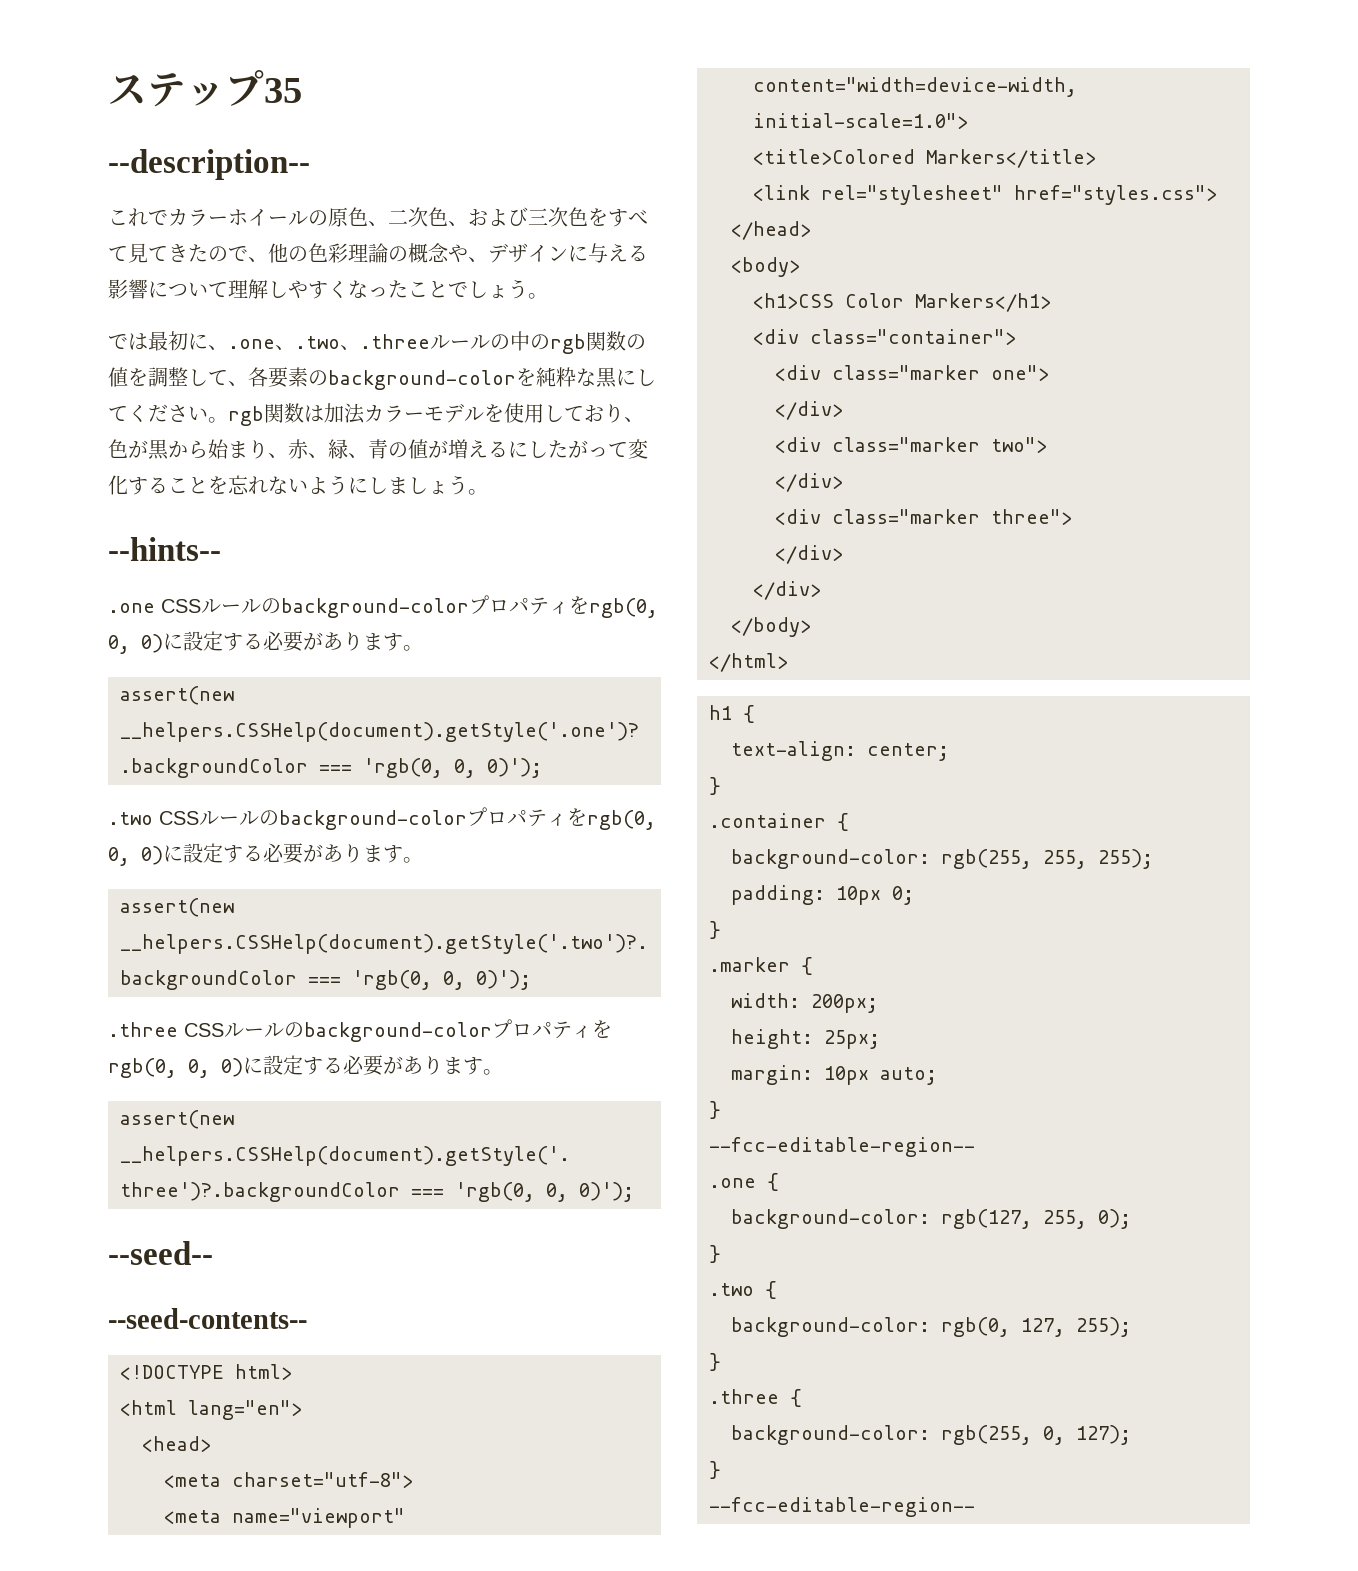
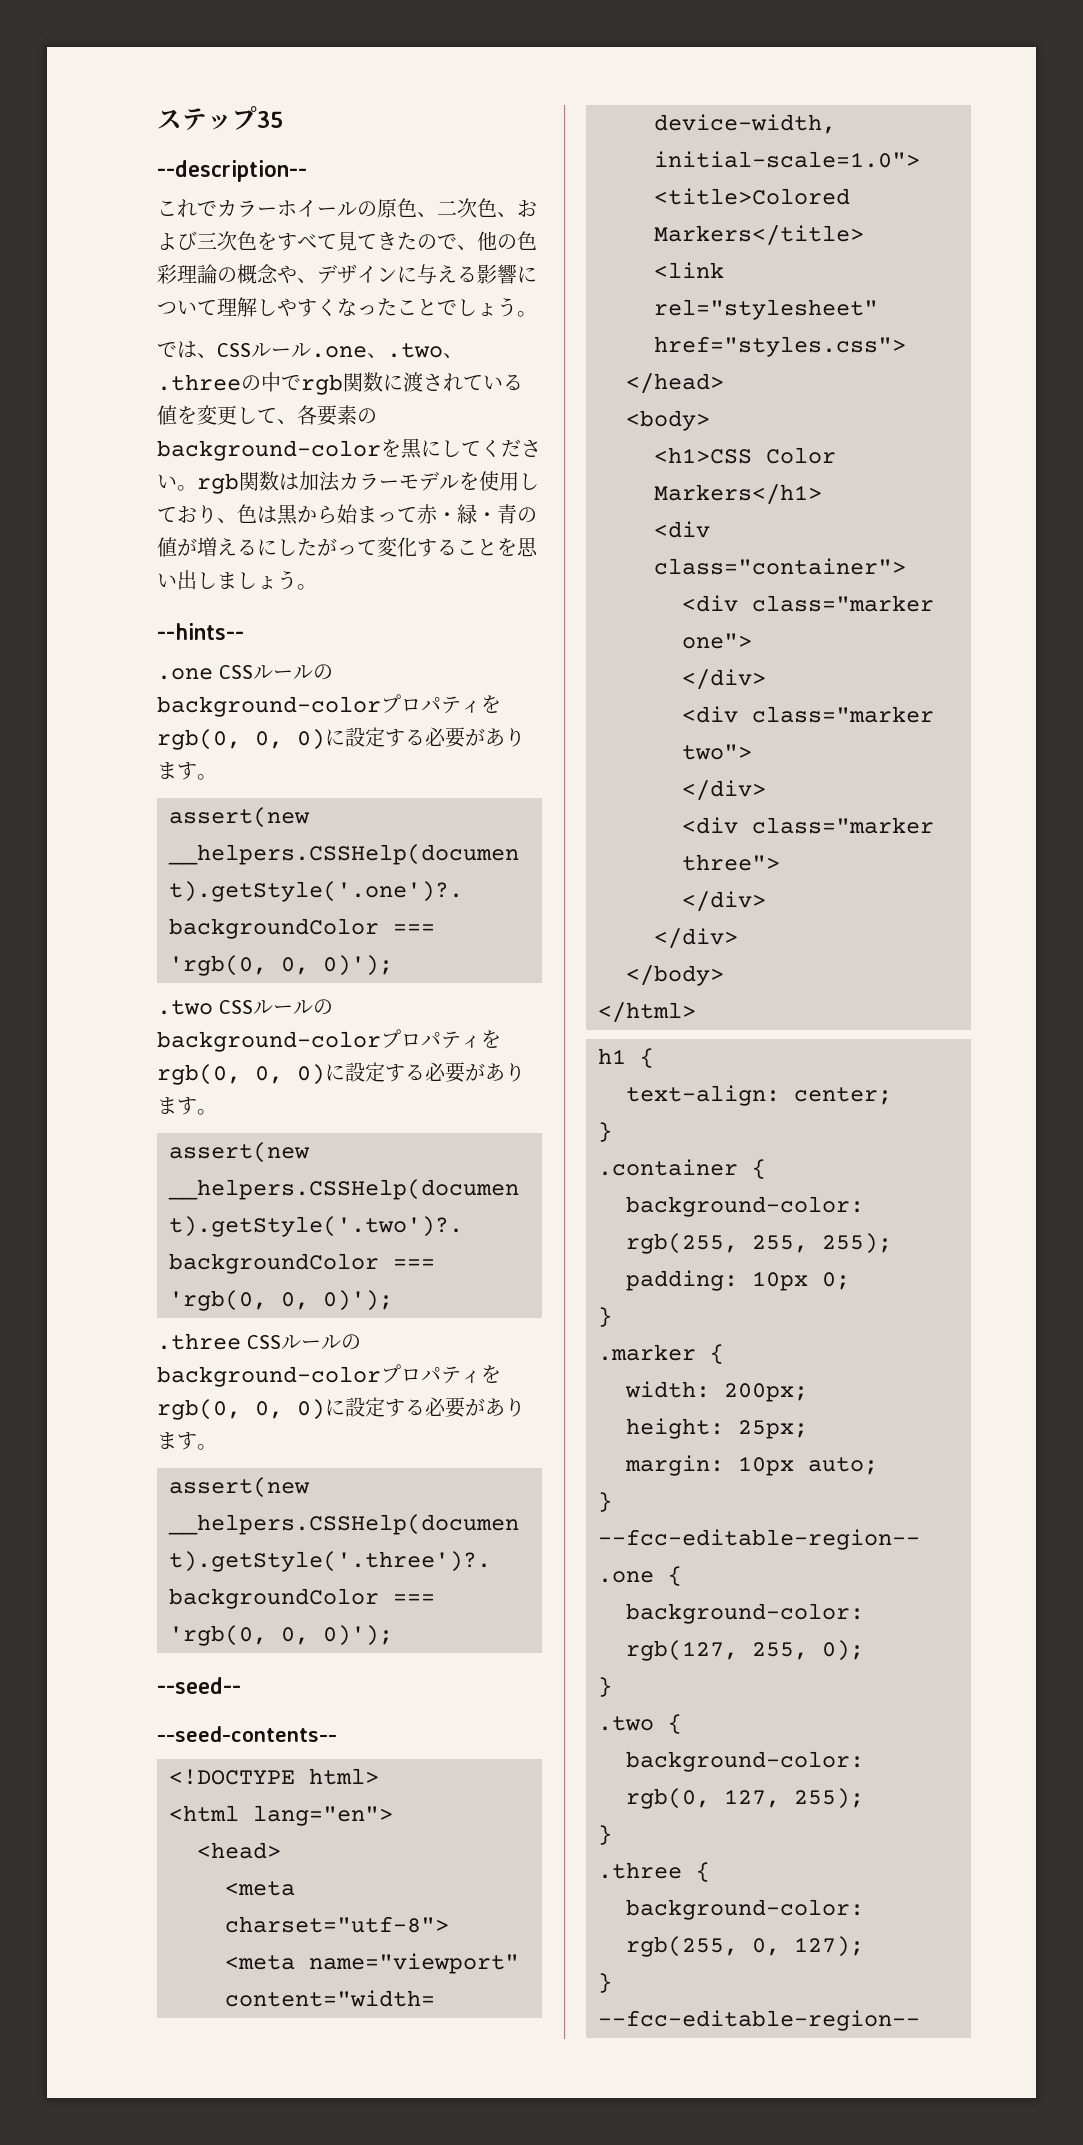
- では最初に、.one、.two、.threeルールの中のrgb関数の値を調整して、各要素のbackground-colorを純粋な黒にしてください。rgb関数は加法カラーモデルを使用しており、色が黒から始まり、赤、緑、青の値が増えるにしたがって変化することを忘れないようにしましょう。
+ では、CSSルール.one、.two、.threeの中でrgb関数に渡されている値を変更して、各要素のbackground-colorを黒にしてください。rgb関数は加法カラーモデルを使用しており、色は黒から始まって赤・緑・青の値が増えるにしたがって変化することを思い出しましょう。

